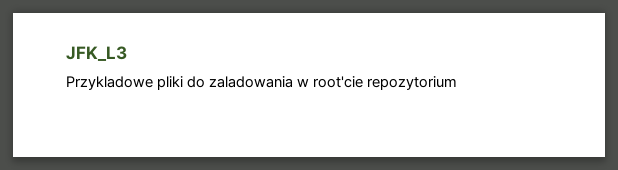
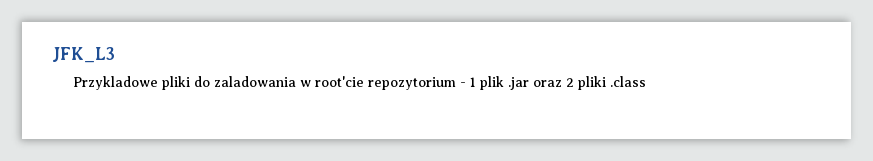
- Przykladowe pliki do zaladowania w root'cie repozytorium
+ Przykladowe pliki do zaladowania w root'cie repozytorium - 1 plik .jar oraz 2 pliki .class

